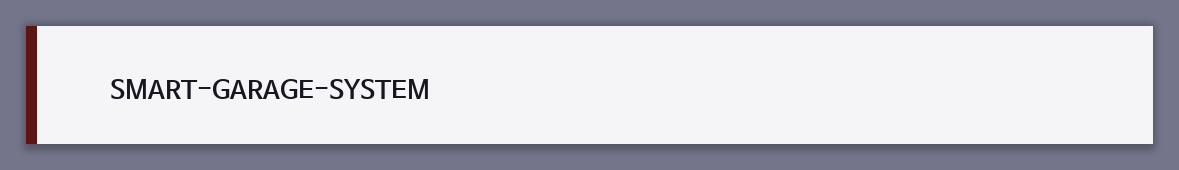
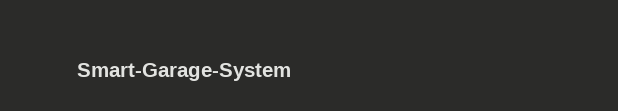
- SMART-GARAGE-SYSTEM
+ Smart-Garage-System

